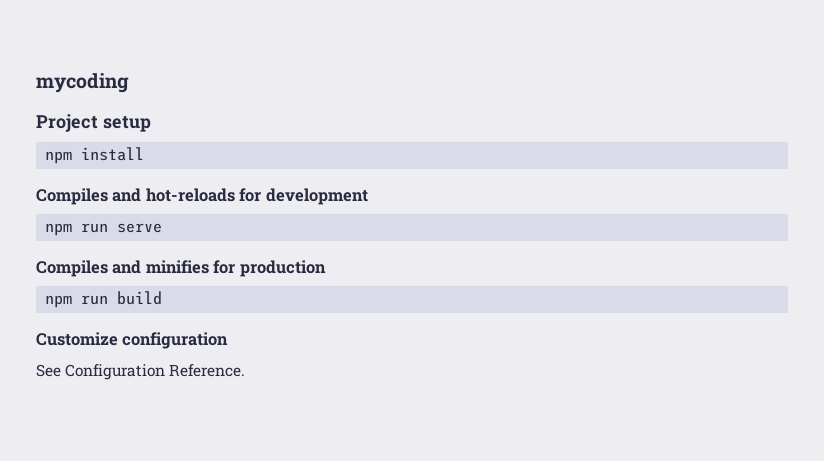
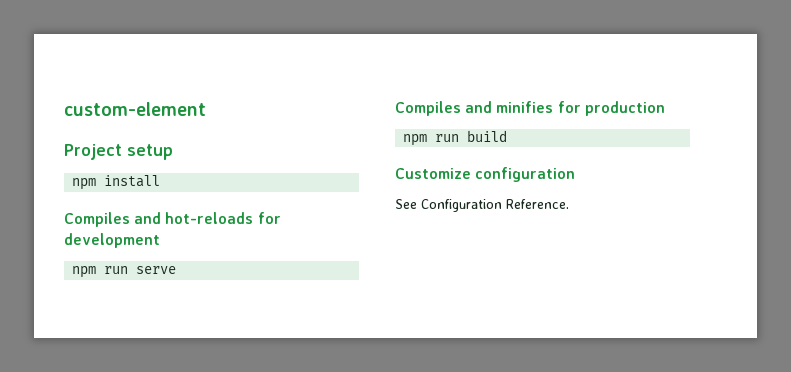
- mycoding
+ custom-element

